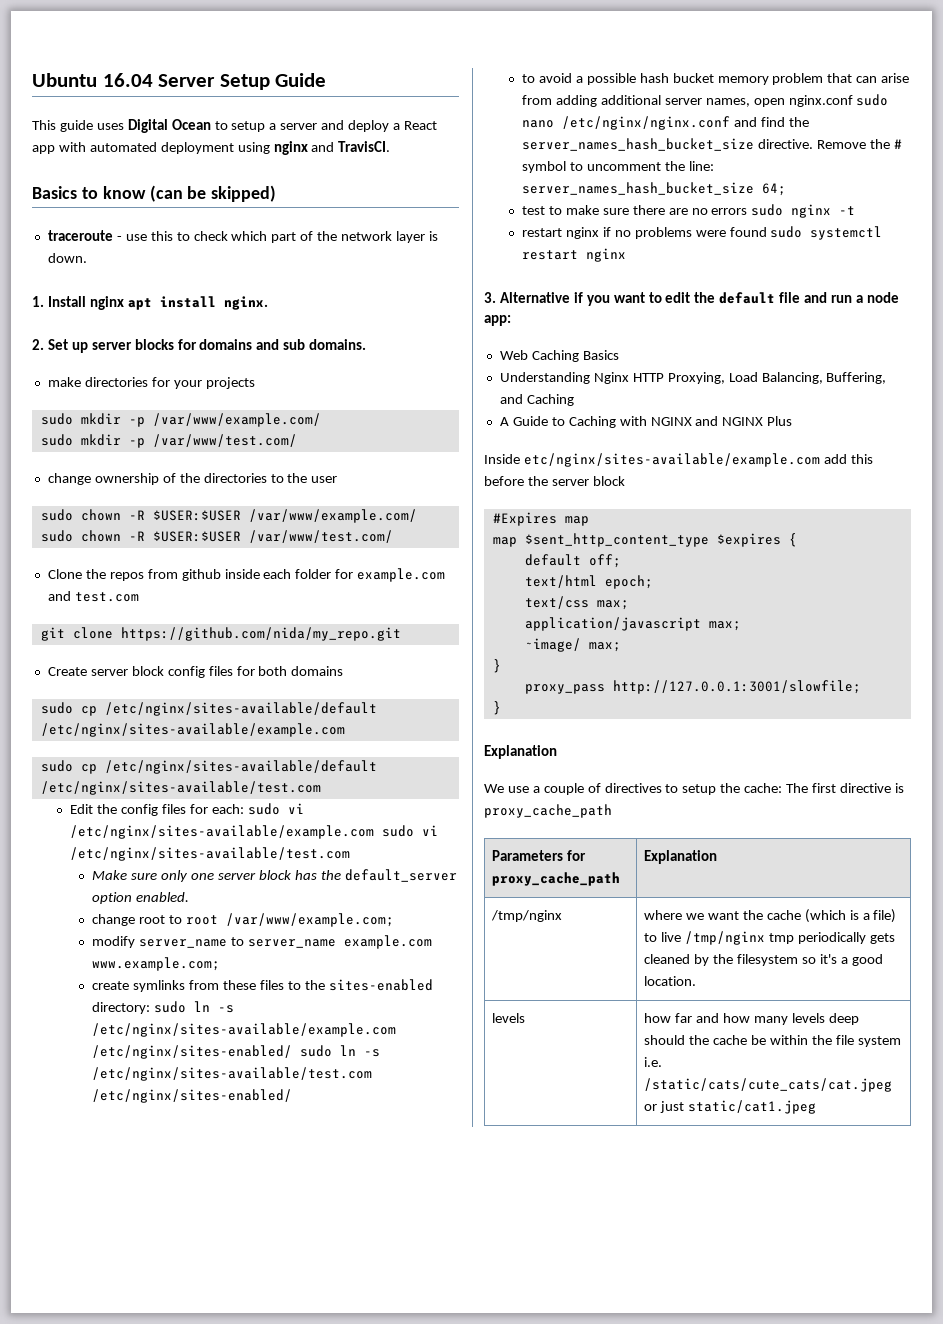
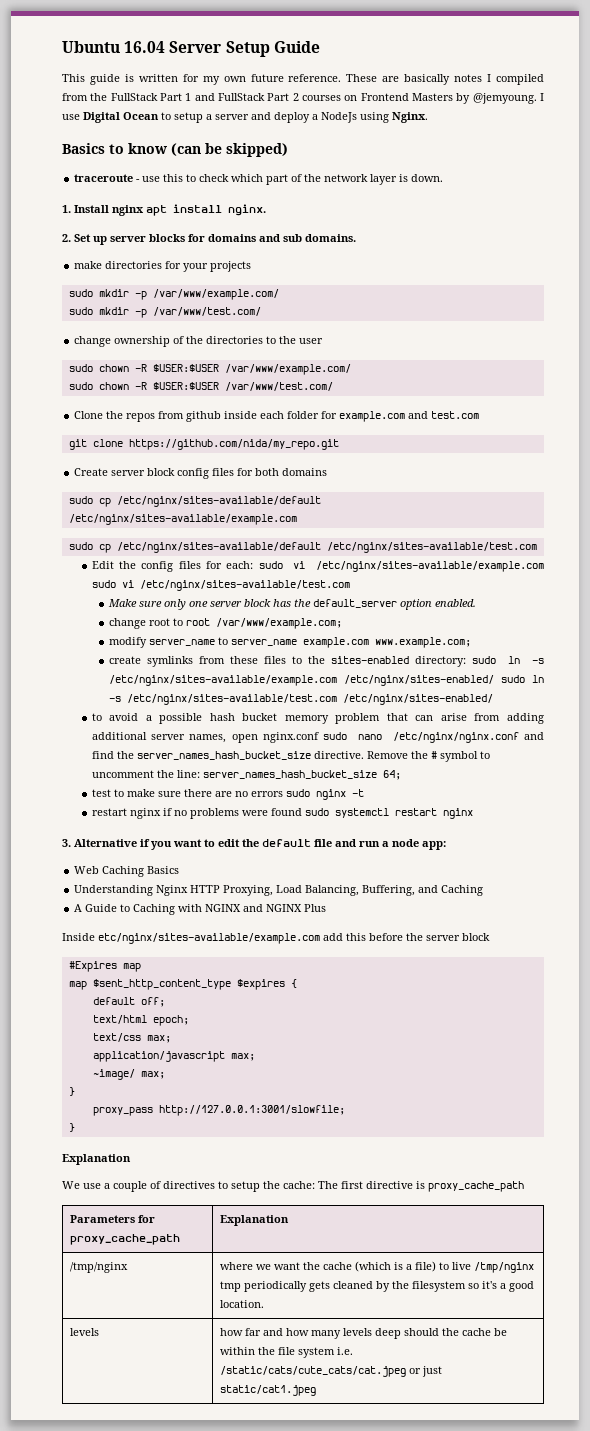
- This guide uses Digital Ocean to setup a server and deploy a React app with automated deployment using nginx and TravisCI.
+ This guide is written for my own future reference. These are basically notes I compiled from the FullStack Part 1 and FullStack Part 2 courses on Frontend Masters by @jemyoung. I use Digital Ocean to setup a server and deploy a NodeJs using Nginx.

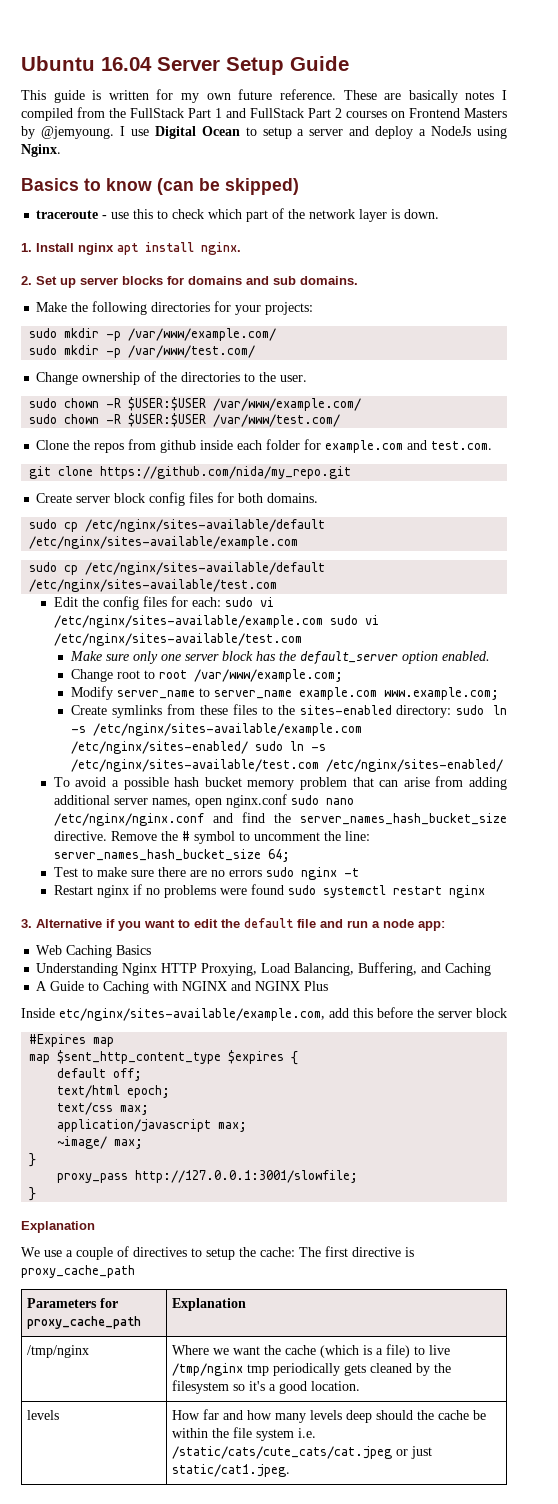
- make directories for your projects
+ Make the following directories for your projects:
- change ownership of the directories to the user
+ Change ownership of the directories to the user.
- Clone the repos from github inside each folder for example.com and test.com
+ Clone the repos from github inside each folder for example.com and test.com.
- Create server block config files for both domains
+ Create server block config files for both domains.
- change root to root /var/www/example.com;
+ Change root to root /var/www/example.com;
- modify server_name to server_name example.com www.example.com;
+ Modify server_name to server_name example.com www.example.com;
- create symlinks from these files to the sites-enabled directory: sudo ln -s /etc/nginx/sites-available/example.com /etc/nginx/sites-enabled/ sudo ln -s /etc/nginx/sites-available/test.com /etc/nginx/sites-enabled/
+ Create symlinks from these files to the sites-enabled directory: sudo ln -s /etc/nginx/sites-available/example.com /etc/nginx/sites-enabled/ sudo ln -s /etc/nginx/sites-available/test.com /etc/nginx/sites-enabled/
- to avoid a possible hash bucket memory problem that can arise from adding additional server names, open nginx.conf sudo nano /etc/nginx/nginx.conf and find the server_names_hash_bucket_size directive.
+ To avoid a possible hash bucket memory problem that can arise from adding additional server names, open nginx.conf sudo nano /etc/nginx/nginx.conf and find the server_names_hash_bucket_size directive.
- test to make sure there are no errors sudo nginx -t
+ Test to make sure there are no errors sudo nginx -t
- restart nginx if no problems were found sudo systemctl restart nginx
+ Restart nginx if no problems were found sudo systemctl restart nginx
- Inside etc/nginx/sites-available/example.com add this before the server block
+ Inside etc/nginx/sites-available/example.com, add this before the server block
- /tmp/nginx | where we want the cache (which is a file) to live /tmp/nginx tmp periodically gets cleaned by the filesystem so it's a good location.
+ /tmp/nginx | Where we want the cache (which is a file) to live /tmp/nginx tmp periodically gets cleaned by the filesystem so it's a good location.
- levels | how far and how many levels deep should the cache be within the file system i.e. /static/cats/cute_cats/cat.jpeg or just static/cat1.jpeg
+ levels | How far and how many levels deep should the cache be within the file system i.e. /static/cats/cute_cats/cat.jpeg or just static/cat1.jpeg.

